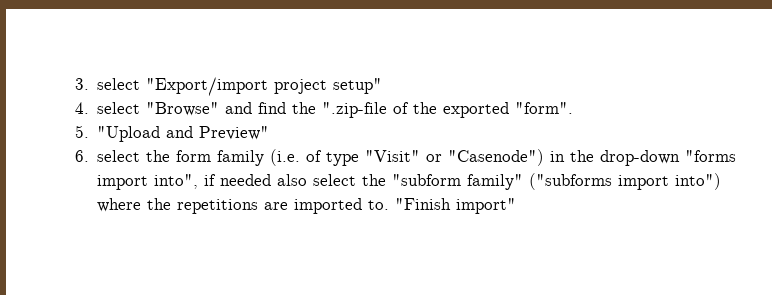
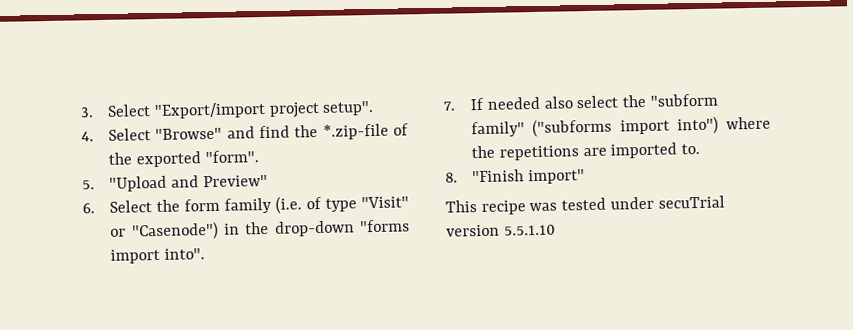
- 3. select "Export/import project setup"
+ 3. Select "Export/import project setup".
- 4. select "Browse" and find the ".zip-file of the exported "form".
+ 4. Select "Browse" and find the *.zip-file of the exported "form".
- 6. select the form family (i.e. of type "Visit" or "Casenode") in the drop-down "forms import into", if needed also select the "subform family" ("subforms import into") where the repetitions are imported to. "Finish import"
+ 6. Select the form family (i.e. of type "Visit" or "Casenode") in the drop-down "forms import into".
+ 7. If needed also select the "subform family" ("subforms import into") where the repetitions are imported to.
+ 8. "Finish import"
+ This recipe was tested under secuTrial version 5.5.1.10

